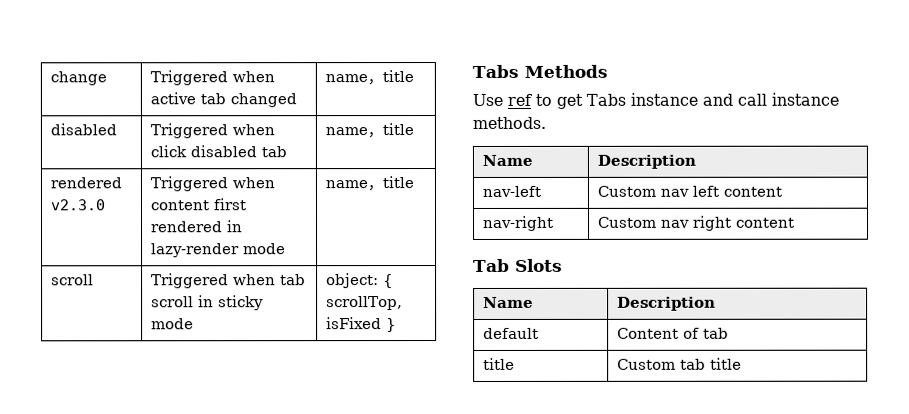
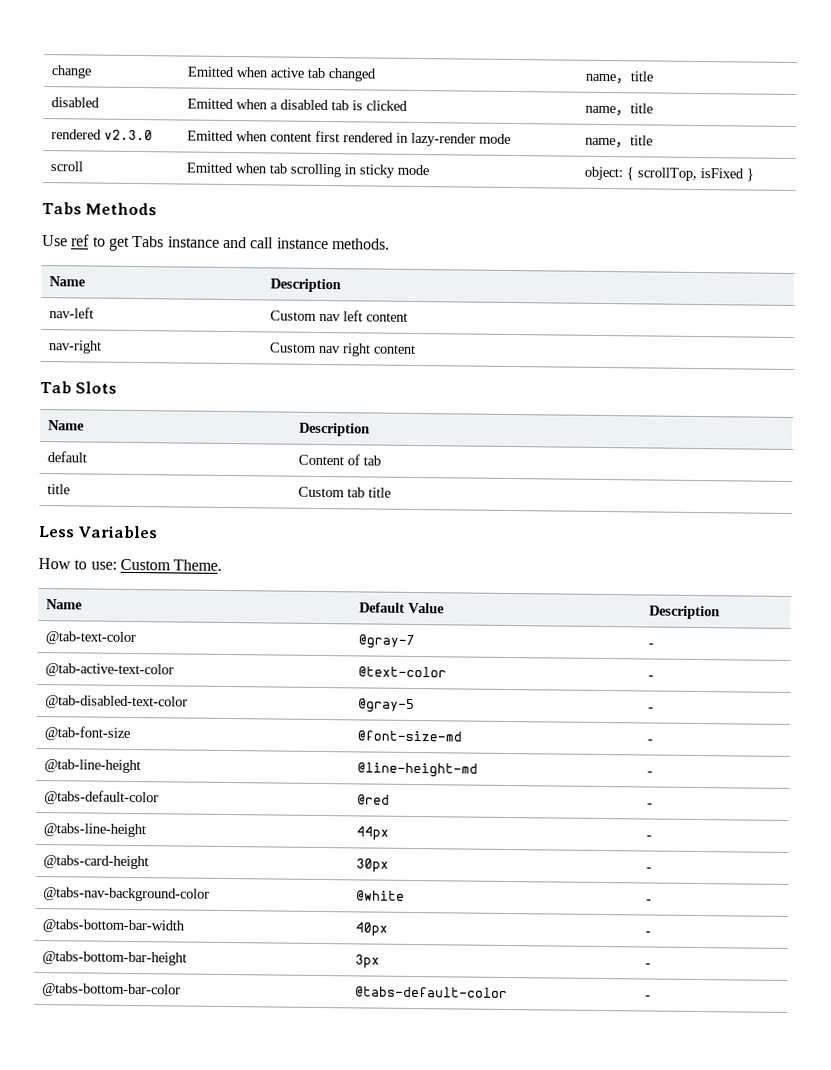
- change | Triggered when active tab changed | name，title
+ change | Emitted when active tab changed | name，title
- disabled | Triggered when click disabled tab | name，title
+ disabled | Emitted when a disabled tab is clicked | name，title
- rendered v2.3.0 | Triggered when content first rendered in lazy-render mode | name，title
+ rendered v2.3.0 | Emitted when content first rendered in lazy-render mode | name，title
- scroll | Triggered when tab scroll in sticky mode | object: { scrollTop, isFixed }
+ scroll | Emitted when tab scrolling in sticky mode | object: { scrollTop, isFixed }
+ Less Variables
+ How to use: Custom Theme.
+ Name | Default Value | Description
+ @tab-text-color | @gray-7 | -
+ @tab-active-text-color | @text-color | -
+ @tab-disabled-text-color | @gray-5 | -
+ @tab-font-size | @font-size-md | -
+ @tab-line-height | @line-height-md | -
+ @tabs-default-color | @red | -
+ @tabs-line-height | 44px | -
+ @tabs-card-height | 30px | -
+ @tabs-nav-background-color | @white | -
+ @tabs-bottom-bar-width | 40px | -
+ @tabs-bottom-bar-height | 3px | -
+ @tabs-bottom-bar-color | @tabs-default-color | -

